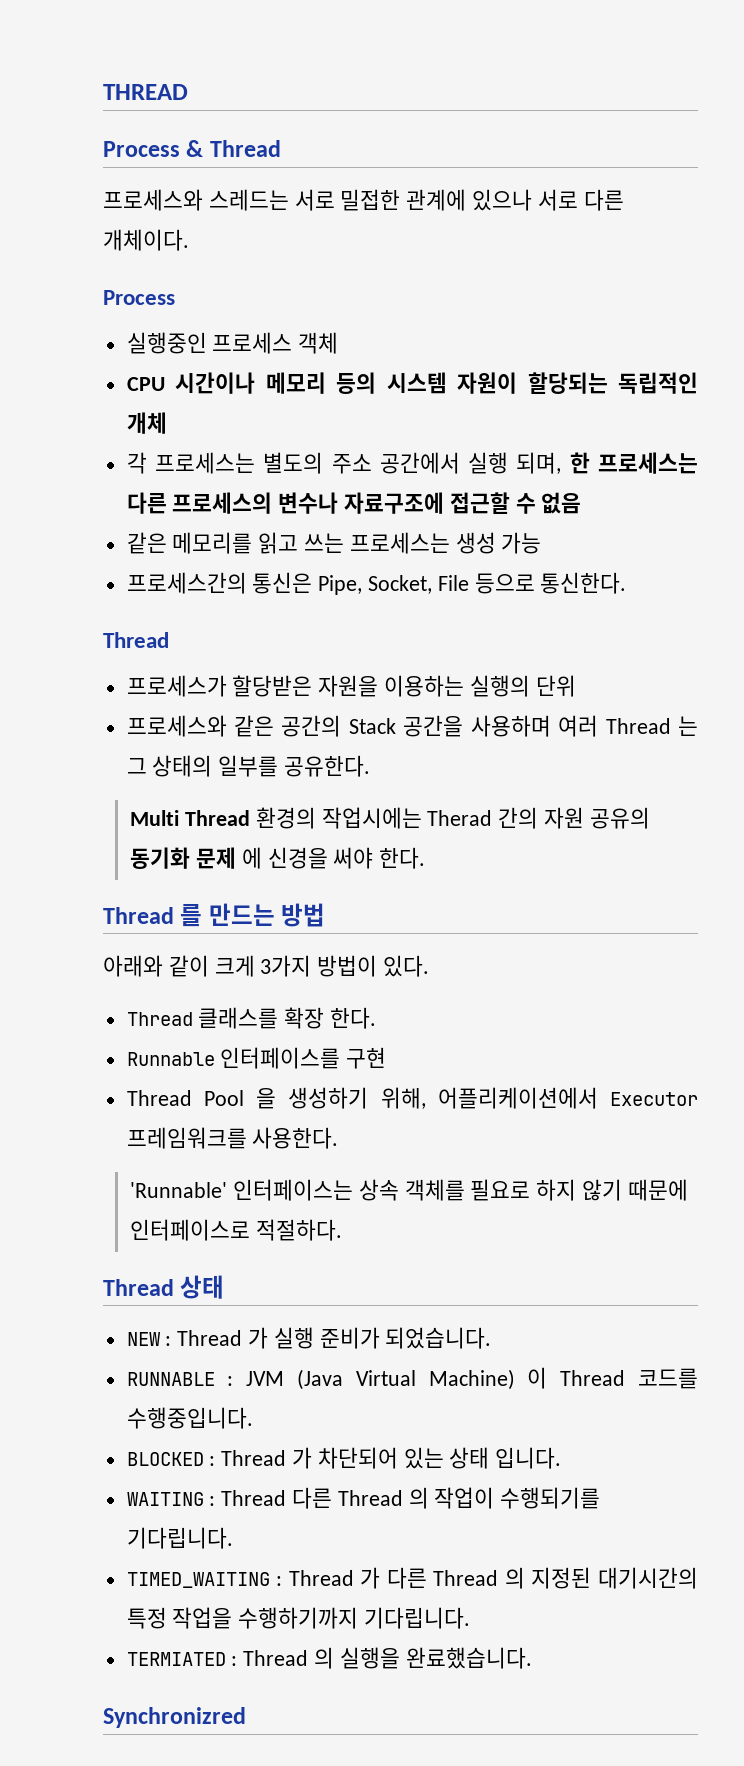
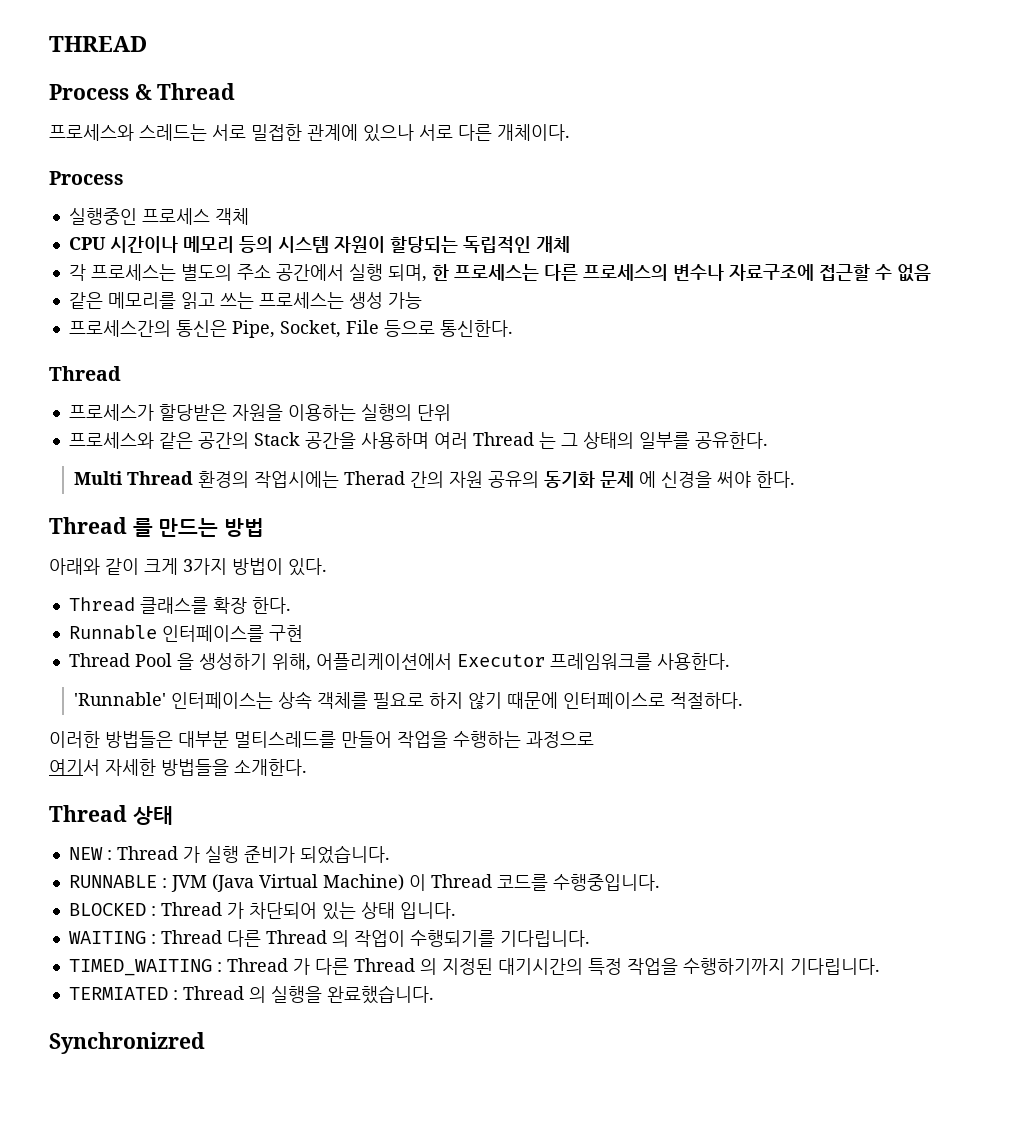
+ 이러한 방법들은 대부분 멀티스레드를 만들어 작업을 수행하는 과정으로
+ 여기서 자세한 방법들을 소개한다.

